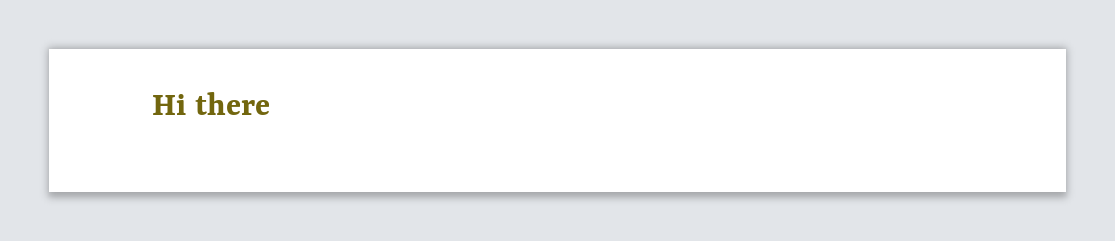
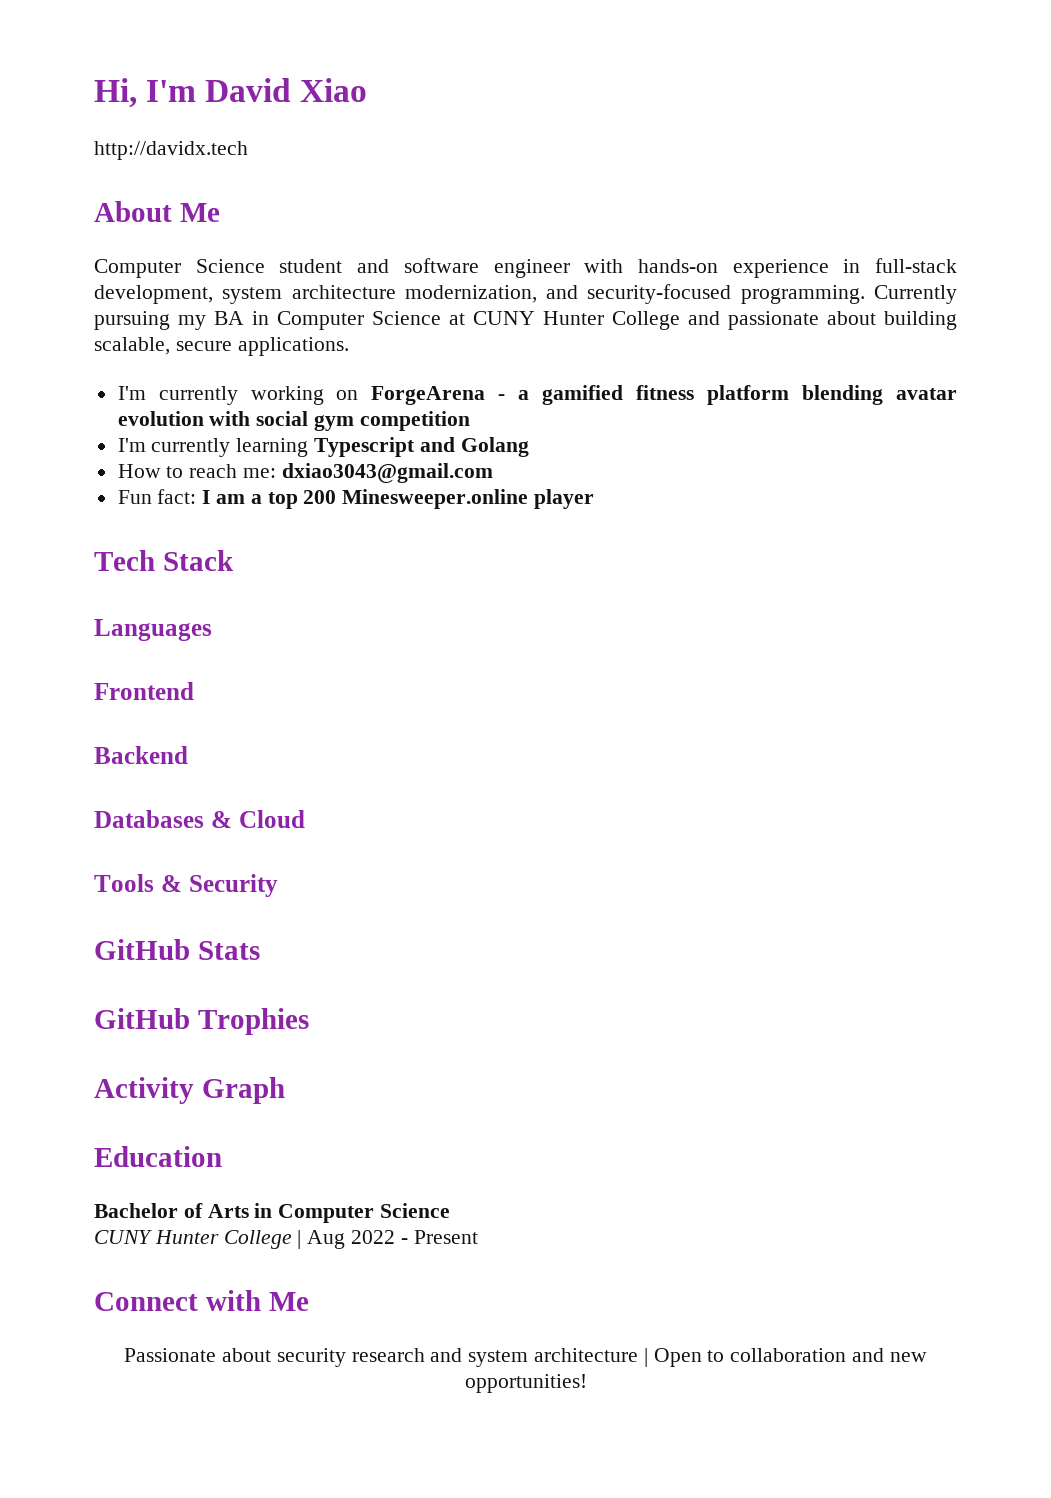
- Hi there
+ Hi, I'm David Xiao
+ http://davidx.tech
+ About Me
+ Computer Science student and software engineer with hands-on experience in full-stack development, system architecture modernization, and security-focused programming. Currently pursuing my BA in Computer Science at CUNY Hunter College and passionate about building scalable, secure applications.
+ I'm currently working on ForgeArena - a gamified fitness platform blending avatar evolution with social gym competition
+ I'm currently learning Typescript and Golang
+ How to reach me: dxiao3043@gmail.com
+ Fun fact: I am a top 200 Minesweeper.online player
+ Tech Stack
+ Languages
+ Frontend
+ Backend
+ Databases & Cloud
+ Tools & Security
+ GitHub Stats
+ GitHub Trophies
+ Activity Graph
+ Education
+ Bachelor of Arts in Computer Science
+ CUNY Hunter College | Aug 2022 - Present
+ Connect with Me
+ Passionate about security research and system architecture | Open to collaboration and new opportunities!

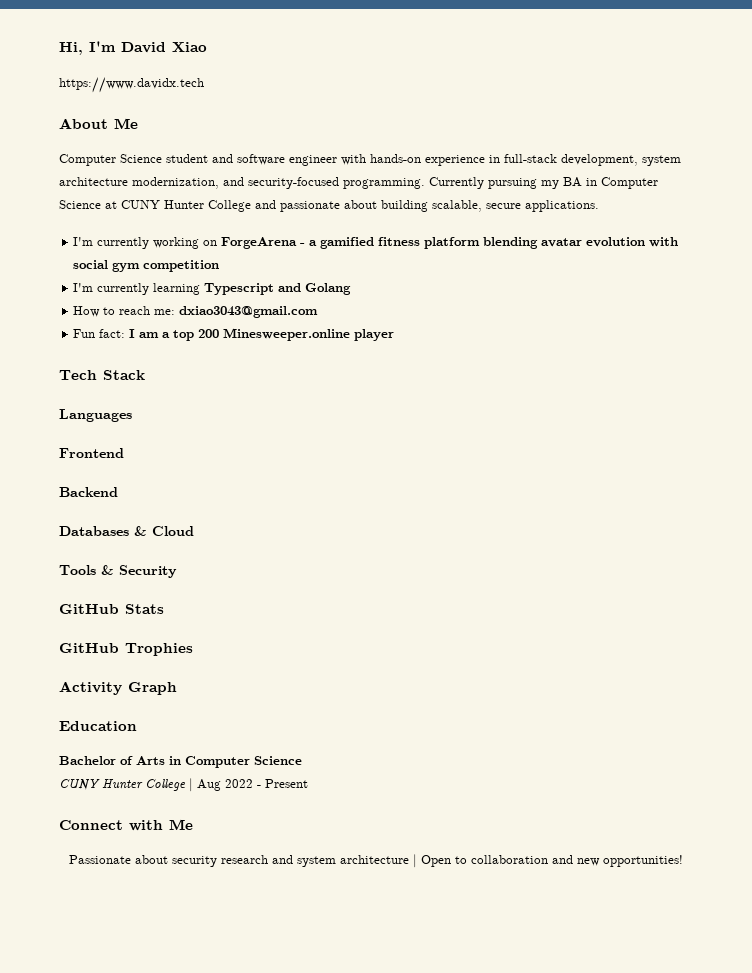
- http://davidx.tech
+ https://www.davidx.tech

